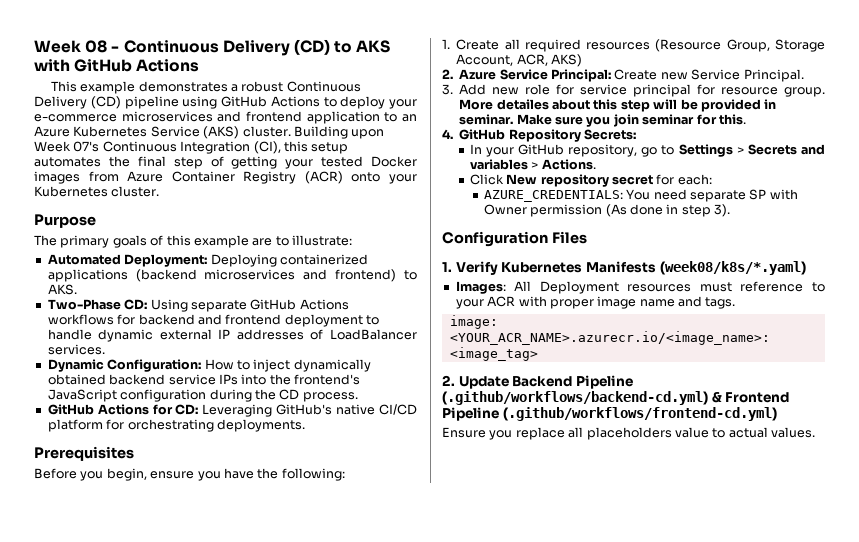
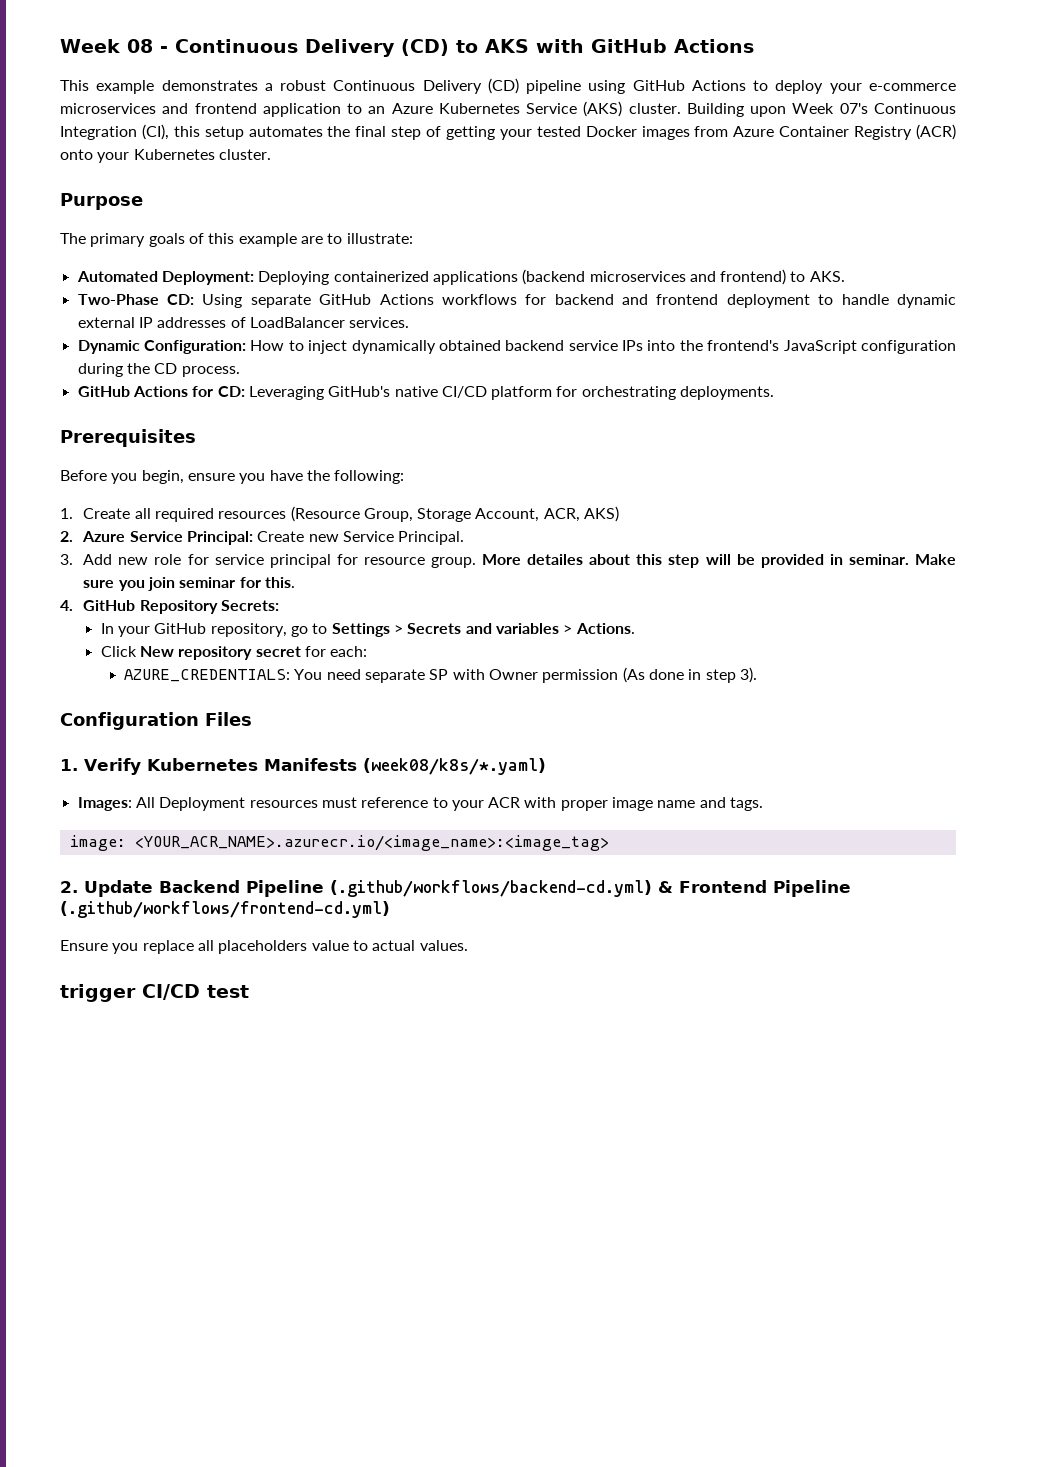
+ trigger CI/CD test

